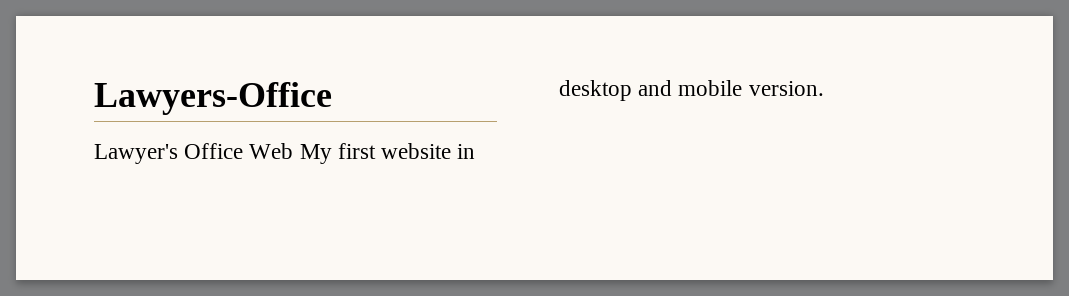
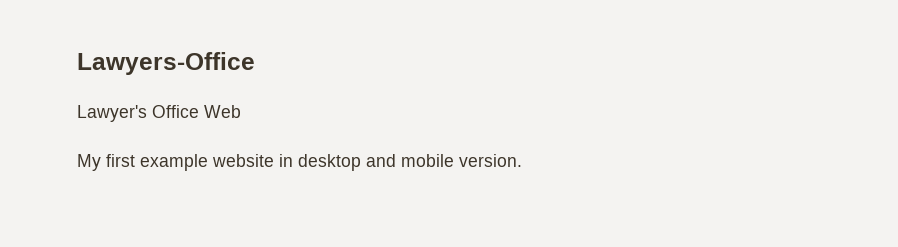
- Lawyer's Office Web My first website in desktop and mobile version.
+ Lawyer's Office Web
+ My first example website in desktop and mobile version.

